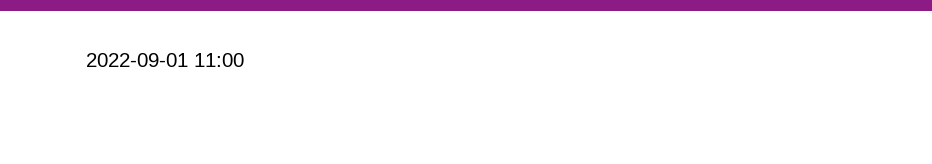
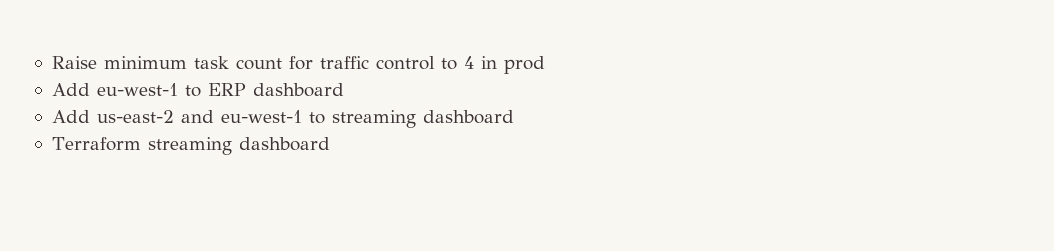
- 2022-09-01 11:00
+ Raise minimum task count for traffic control to 4 in prod
+ Add eu-west-1 to ERP dashboard
+ Add us-east-2 and eu-west-1 to streaming dashboard
+ Terraform streaming dashboard

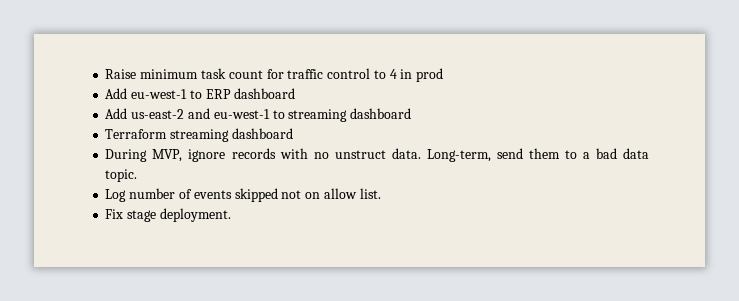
+ During MVP, ignore records with no unstruct data. Long-term, send them to a bad data topic.
+ Log number of events skipped not on allow list.
+ Fix stage deployment.

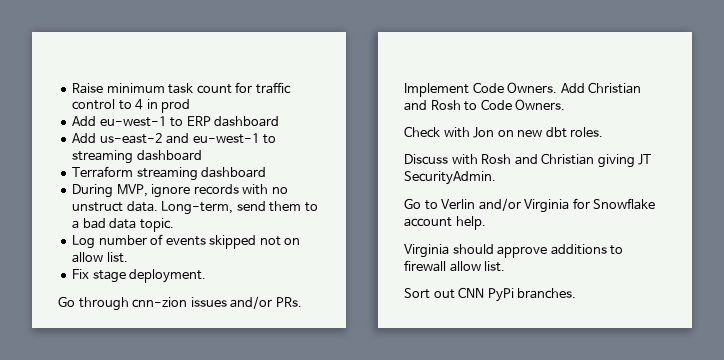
+ Go through cnn-zion issues and/or PRs. Implement Code Owners. Add Christian and Rosh to Code Owners.
+ Check with Jon on new dbt roles.
+ Discuss with Rosh and Christian giving JT SecurityAdmin.
+ Go to Verlin and/or Virginia for Snowflake account help.
+ Virginia should approve additions to firewall allow list.
+ Sort out CNN PyPi branches.

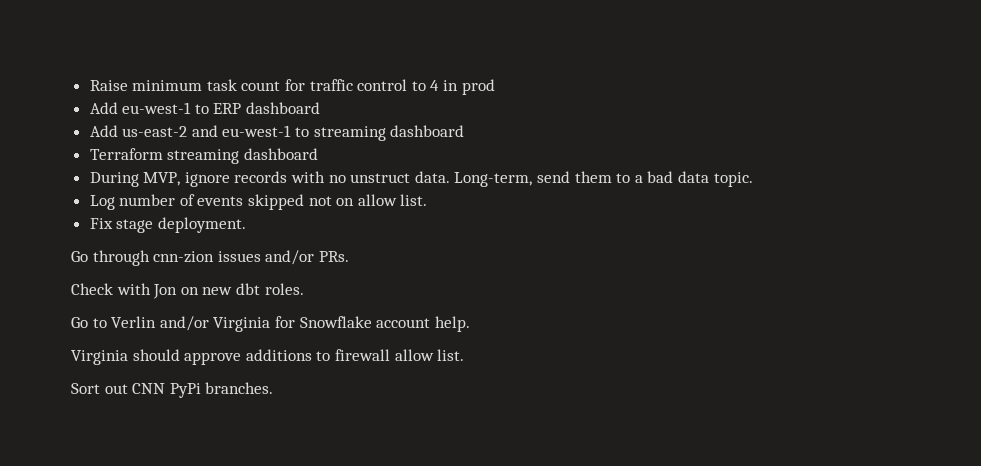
- Go through cnn-zion issues and/or PRs. Implement Code Owners. Add Christian and Rosh to Code Owners.
+ Go through cnn-zion issues and/or PRs.
- Discuss with Rosh and Christian giving JT SecurityAdmin.

